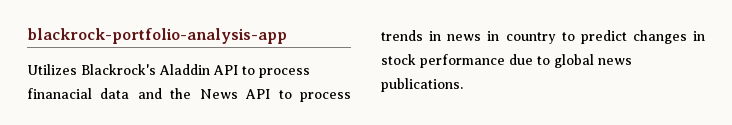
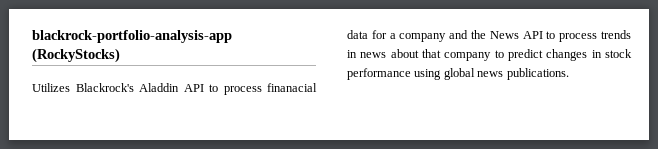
- blackrock-portfolio-analysis-app
+ blackrock-portfolio-analysis-app (RockyStocks)
- Utilizes Blackrock's Aladdin API to process finanacial data and the News API to process trends in news in country to predict changes in stock performance due to global news publications.
+ Utilizes Blackrock's Aladdin API to process finanacial data for a company and the News API to process trends in news about that company to predict changes in stock performance using global news publications.

